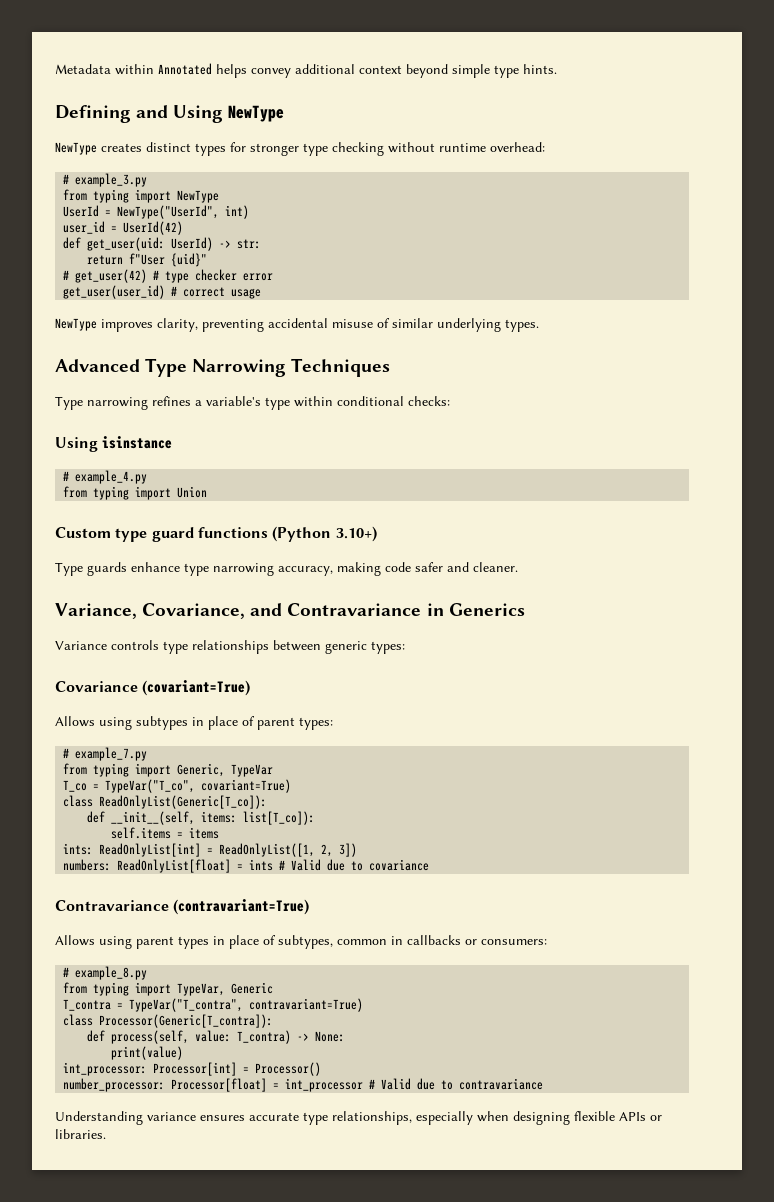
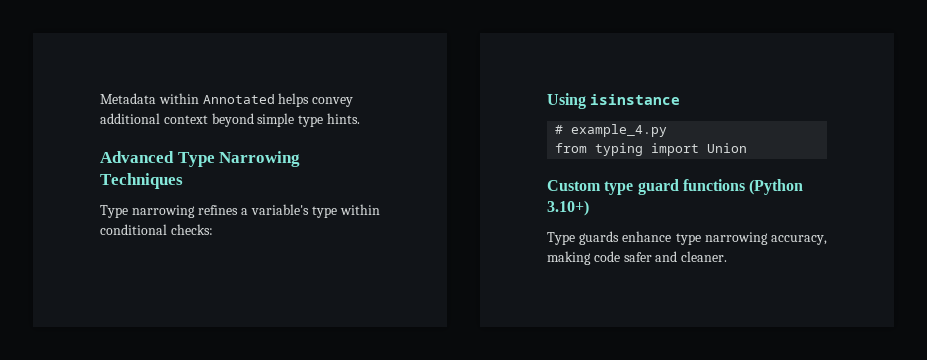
- Defining and Using NewType
- NewType creates distinct types for stronger type checking without runtime overhead:
- # example_3.py
- from typing import NewType
- UserId = NewType("UserId", int)
- user_id = UserId(42)
- def get_user(uid: UserId) -> str:
- return f"User {uid}"
- # get_user(42) # type checker error
- get_user(user_id) # correct usage
- NewType improves clarity, preventing accidental misuse of similar underlying types.
- Variance, Covariance, and Contravariance in Generics
- Variance controls type relationships between generic types:
- Covariance (covariant=True)
- Allows using subtypes in place of parent types:
- # example_7.py
- from typing import Generic, TypeVar
- T_co = TypeVar("T_co", covariant=True)
- class ReadOnlyList(Generic[T_co]):
- def __init__(self, items: list[T_co]):
- self.items = items
- ints: ReadOnlyList[int] = ReadOnlyList([1, 2, 3])
- numbers: ReadOnlyList[float] = ints # Valid due to covariance
- Contravariance (contravariant=True)
- Allows using parent types in place of subtypes, common in callbacks or consumers:
- # example_8.py
- from typing import TypeVar, Generic
- T_contra = TypeVar("T_contra", contravariant=True)
- class Processor(Generic[T_contra]):
- def process(self, value: T_contra) -> None:
- print(value)
- int_processor: Processor[int] = Processor()
- number_processor: Processor[float] = int_processor # Valid due to contravariance
- Understanding variance ensures accurate type relationships, especially when designing flexible APIs or libraries.

